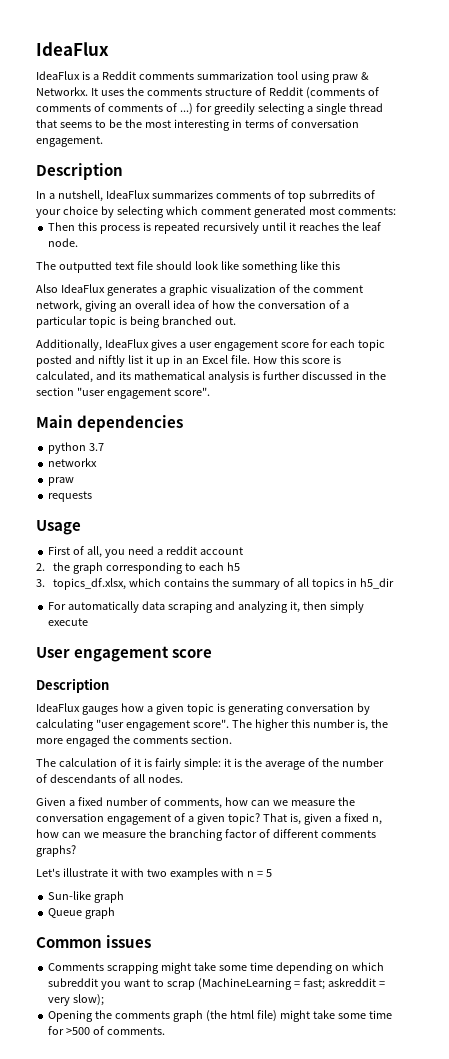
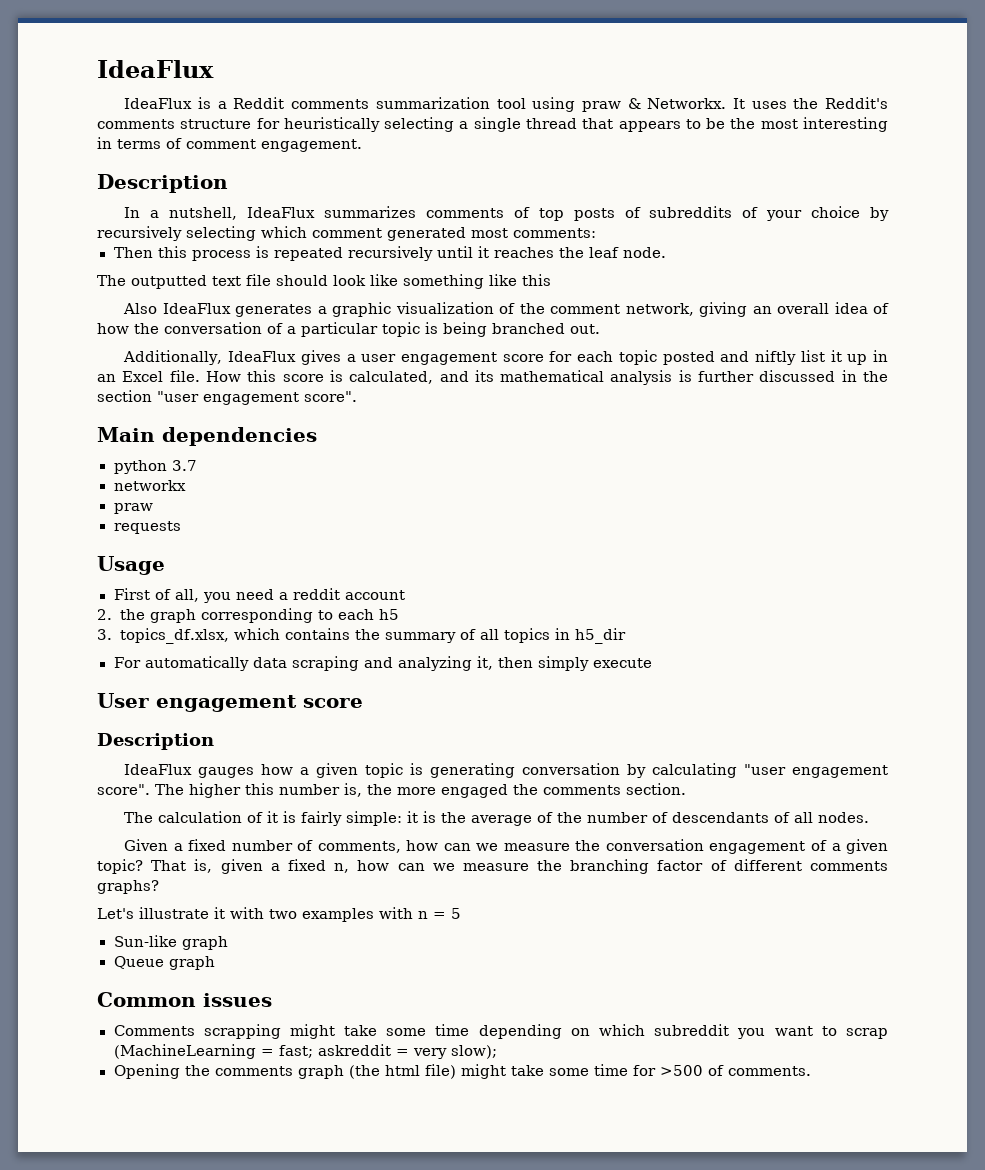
- It uses the comments structure of Reddit (comments of comments of comments of ...) for greedily selecting a single thread that seems to be the most interesting in terms of conversation engagement.
+ It uses the Reddit's comments structure for heuristically selecting a single thread that appears to be the most interesting in terms of comment engagement.
- In a nutshell, IdeaFlux summarizes comments of top subrredits of your choice by selecting which comment generated most comments:
+ In a nutshell, IdeaFlux summarizes comments of top posts of subreddits of your choice by recursively selecting which comment generated most comments:

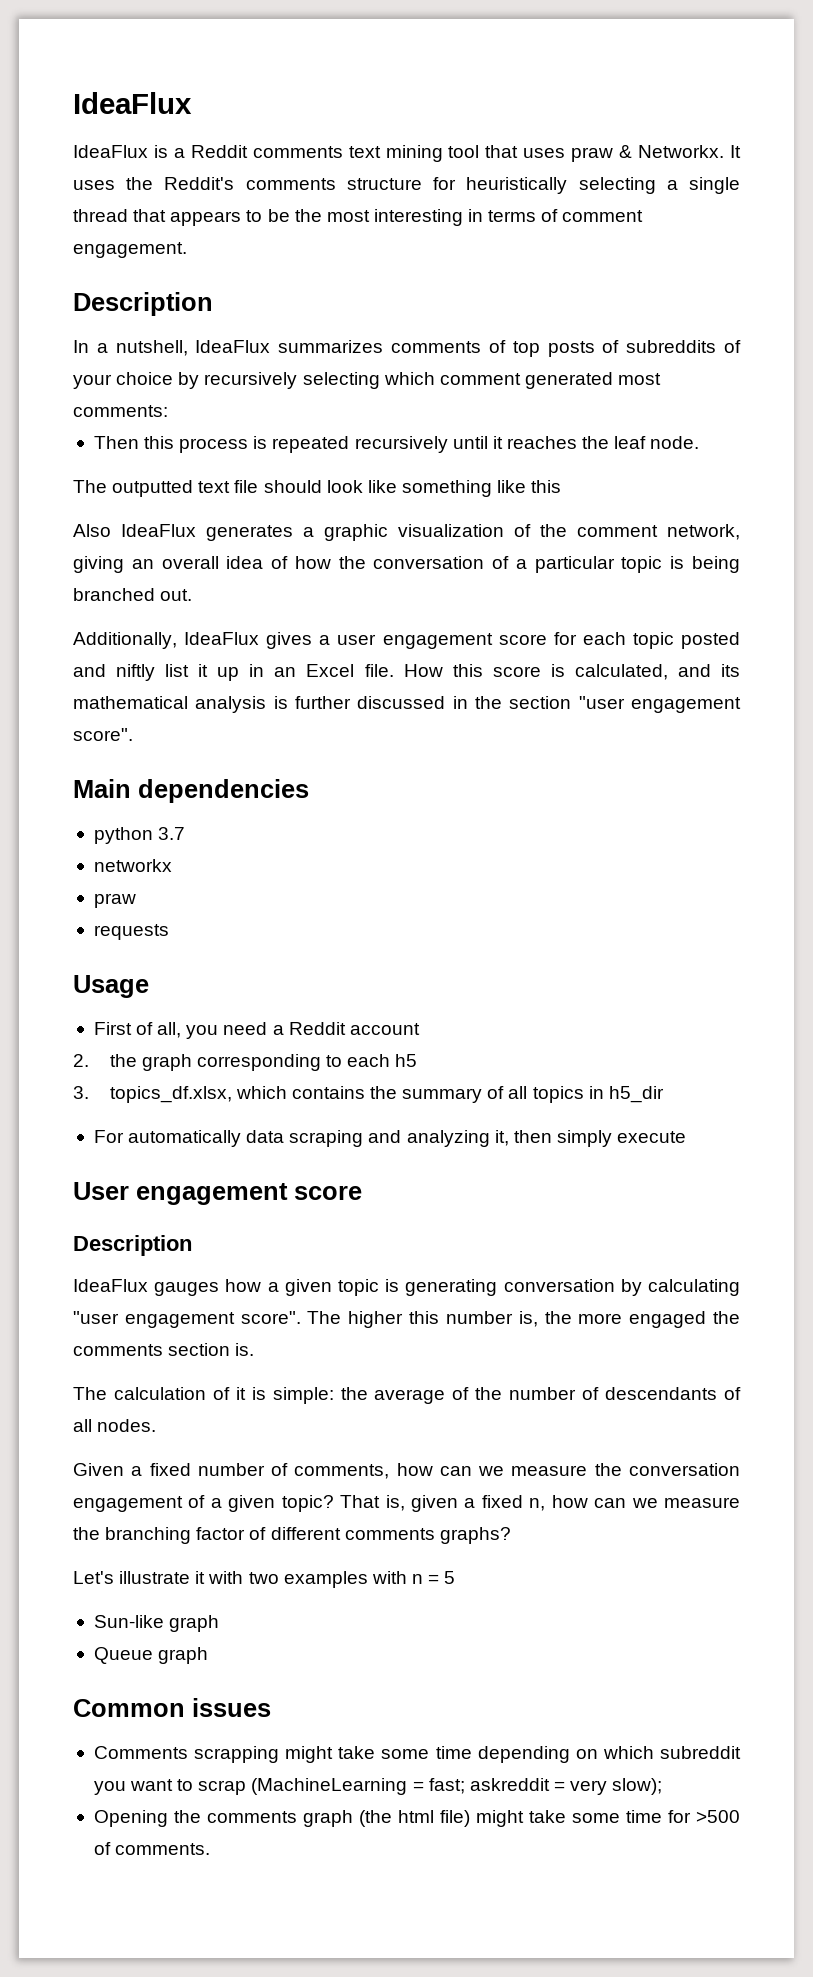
- IdeaFlux is a Reddit comments summarization tool using praw & Networkx.
+ IdeaFlux is a Reddit comments text mining tool that uses praw & Networkx.
- First of all, you need a reddit account
+ First of all, you need a Reddit account
- The higher this number is, the more engaged the comments section.
+ The higher this number is, the more engaged the comments section is.
- The calculation of it is fairly simple: it is the average of the number of descendants of all nodes.
+ The calculation of it is simple: the average of the number of descendants of all nodes.

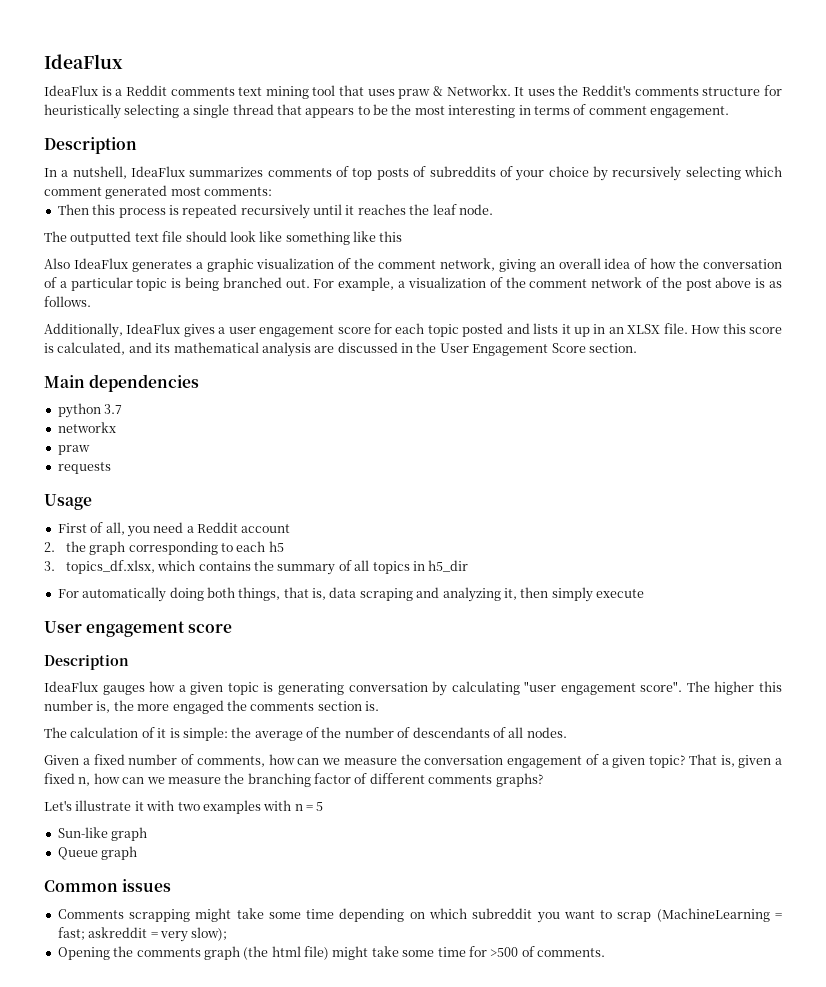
+ For example, a visualization of the comment network of the post above is as follows.
- Additionally, IdeaFlux gives a user engagement score for each topic posted and niftly list it up in an Excel file.
+ Additionally, IdeaFlux gives a user engagement score for each topic posted and lists it up in an XLSX file.
- How this score is calculated, and its mathematical analysis is further discussed in the section "user engagement score".
+ How this score is calculated, and its mathematical analysis are discussed in the User Engagement Score section.
- For automatically data scraping and analyzing it, then simply execute
+ For automatically doing both things, that is, data scraping and analyzing it, then simply execute

